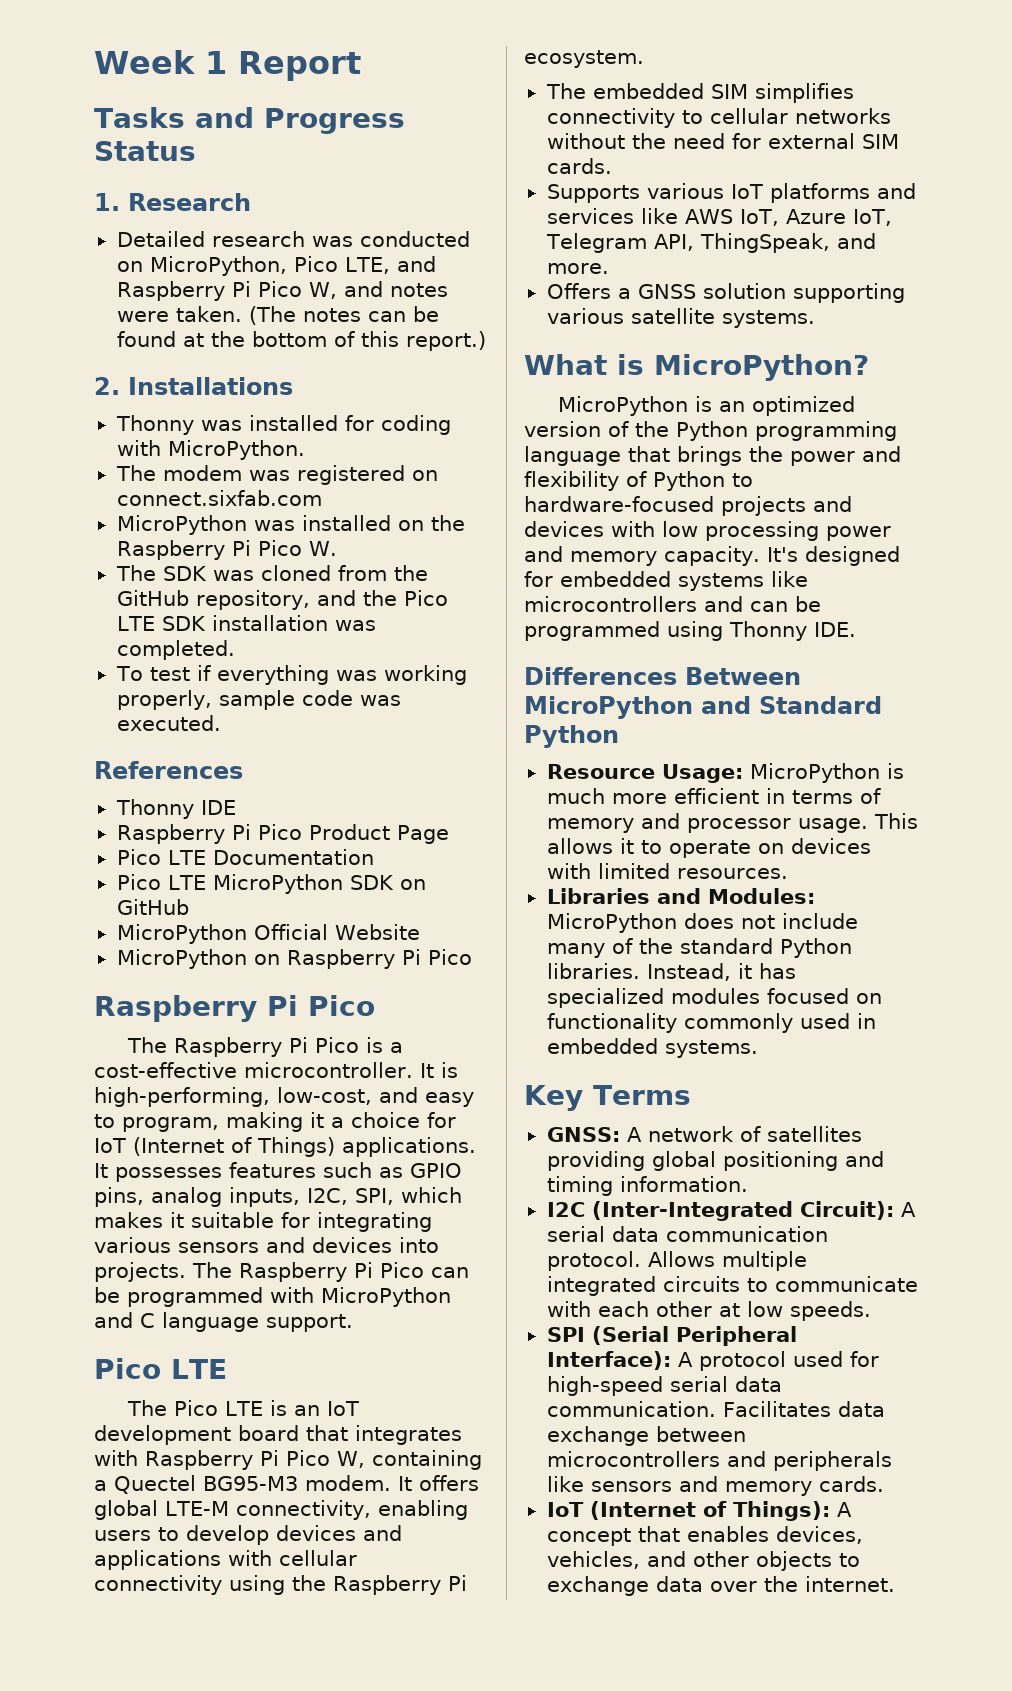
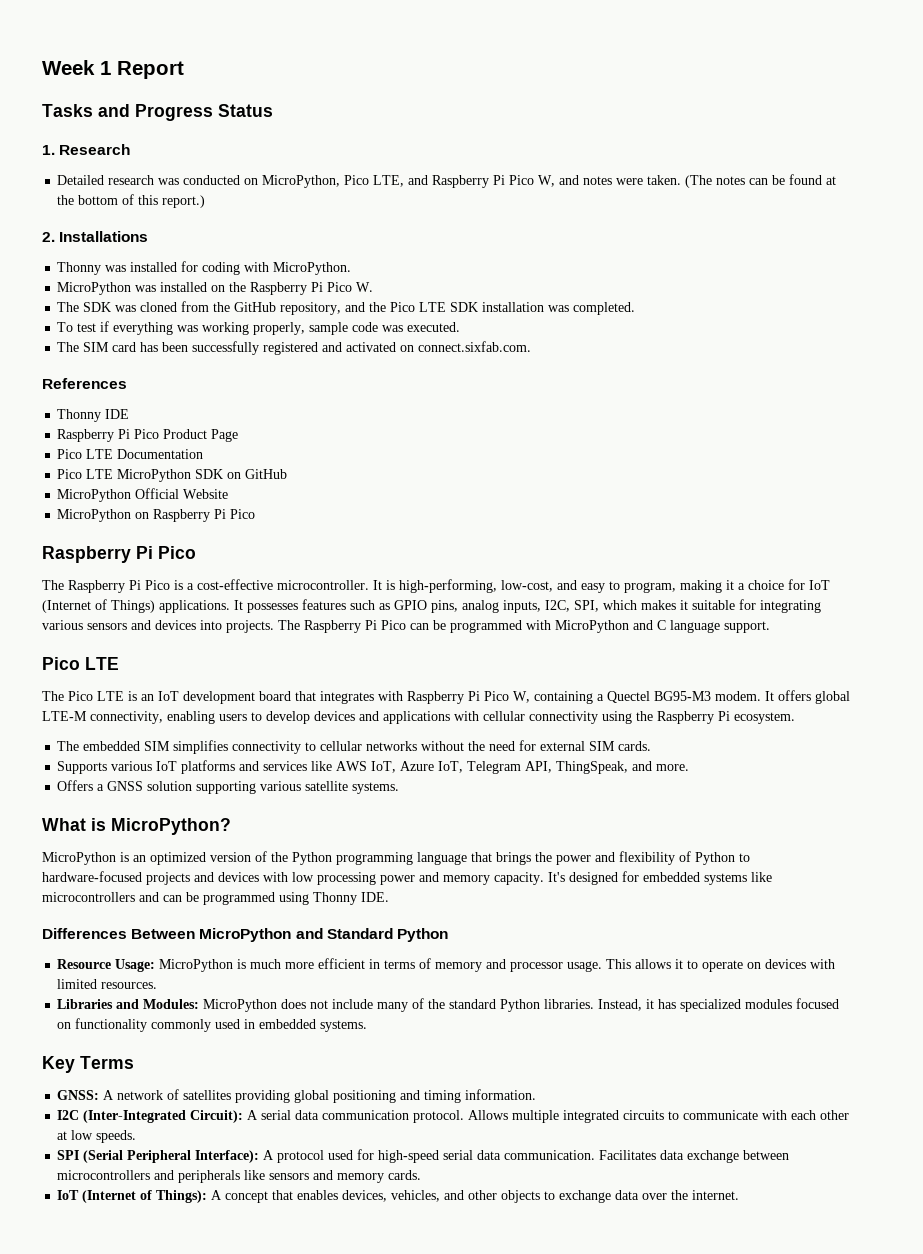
- The modem was registered on connect.sixfab.com
+ The SIM card has been successfully registered and activated on connect.sixfab.com.

